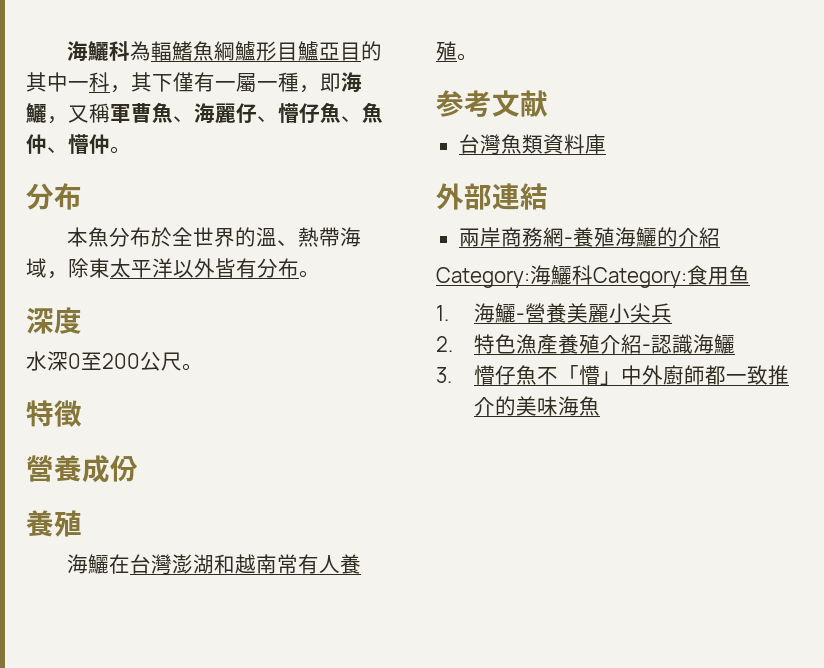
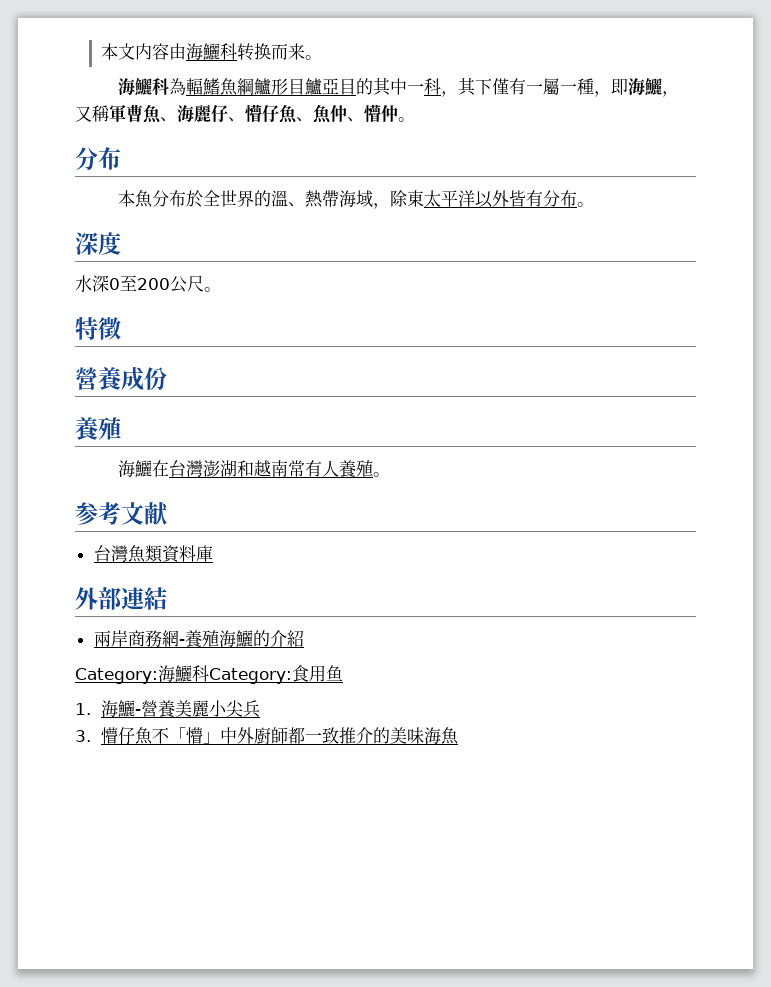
+ 本文内容由海鱺科转换而来。
- 2.特色漁產養殖介紹-認識海鱺

